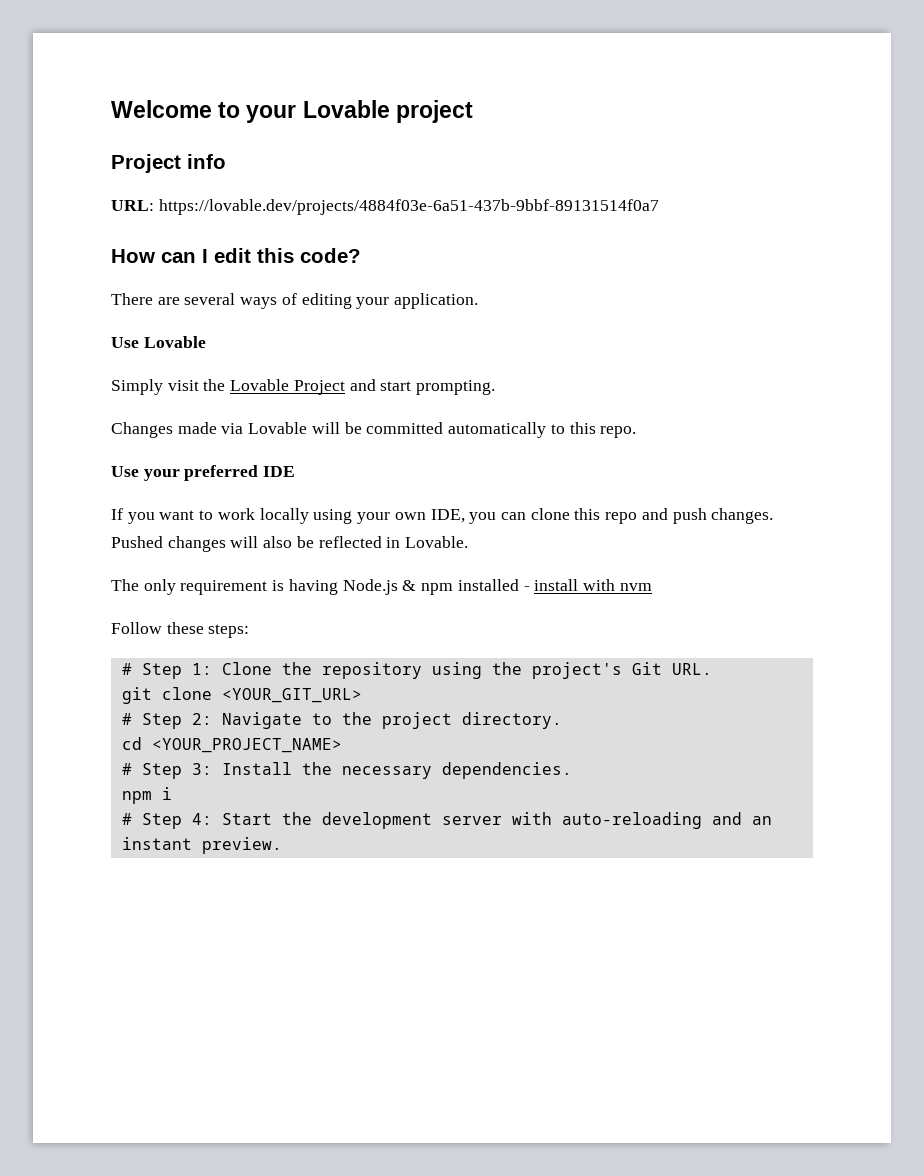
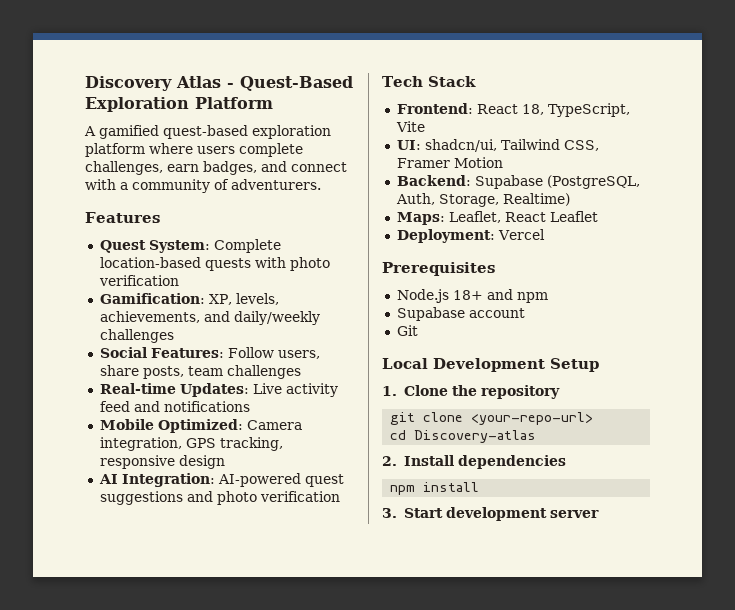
- Welcome to your Lovable project
- Project info
- URL: https://lovable.dev/projects/4884f03e-6a51-437b-9bbf-89131514f0a7
- How can I edit this code?
- There are several ways of editing your application.
- Use Lovable
- Simply visit the Lovable Project and start prompting.
- Changes made via Lovable will be committed automatically to this repo.
- Use your preferred IDE
- If you want to work locally using your own IDE, you can clone this repo and push changes. Pushed changes will also be reflected in Lovable.
- The only requirement is having Node.js & npm installed - install with nvm
- Follow these steps:
- # Step 1: Clone the repository using the project's Git URL.
- git clone <YOUR_GIT_URL>
- # Step 2: Navigate to the project directory.
- cd <YOUR_PROJECT_NAME>
- # Step 3: Install the necessary dependencies.
- npm i
- # Step 4: Start the development server with auto-reloading and an instant preview.
+ Discovery Atlas - Quest-Based Exploration Platform
+ A gamified quest-based exploration platform where users complete challenges, earn badges, and connect with a community of adventurers.
+ Features
+ Quest System: Complete location-based quests with photo verification
+ Gamification: XP, levels, achievements, and daily/weekly challenges
+ Social Features: Follow users, share posts, team challenges
+ Real-time Updates: Live activity feed and notifications
+ Mobile Optimized: Camera integration, GPS tracking, responsive design
+ AI Integration: AI-powered quest suggestions and photo verification
+ Tech Stack
+ Frontend: React 18, TypeScript, Vite
+ UI: shadcn/ui, Tailwind CSS, Framer Motion
+ Backend: Supabase (PostgreSQL, Auth, Storage, Realtime)
+ Maps: Leaflet, React Leaflet
+ Deployment: Vercel
+ Prerequisites
+ Node.js 18+ and npm
+ Supabase account
+ Git
+ Local Development Setup
+ 1. Clone the repository
+ git clone <your-repo-url>
+ cd Discovery-atlas
+ 2. Install dependencies
+ npm install
+ 3. Start development server

